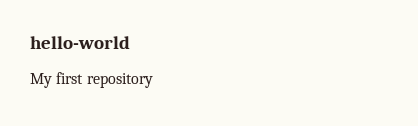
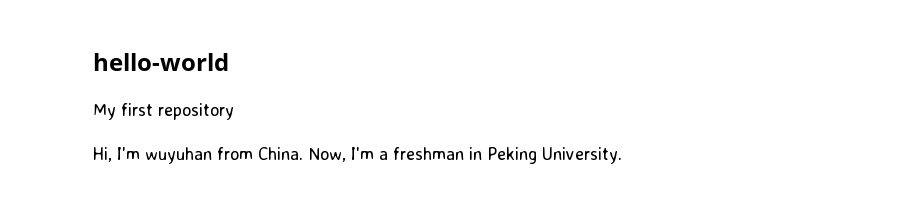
+ Hi, I'm wuyuhan from China. Now, I'm a freshman in Peking University.

